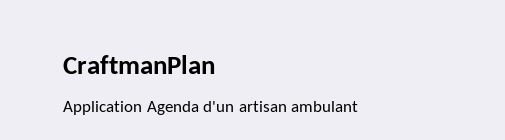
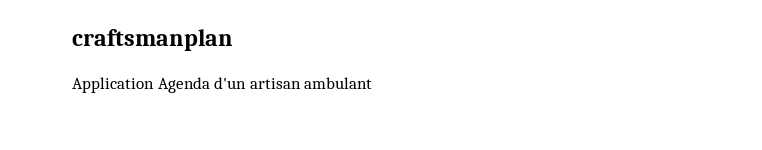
- CraftmanPlan
+ craftsmanplan

